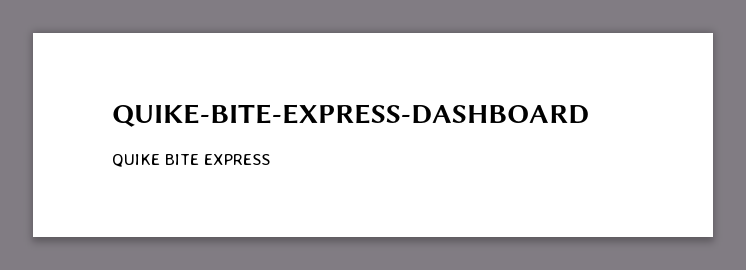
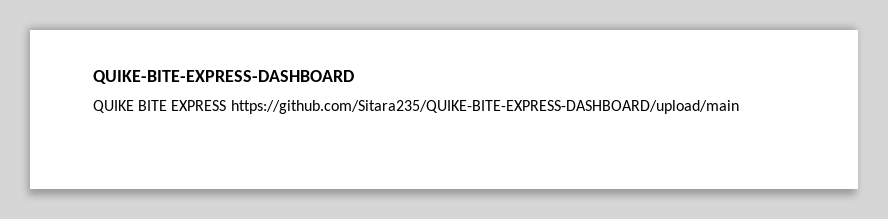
- QUIKE BITE EXPRESS
+ QUIKE BITE EXPRESS https://github.com/Sitara235/QUIKE-BITE-EXPRESS-DASHBOARD/upload/main

